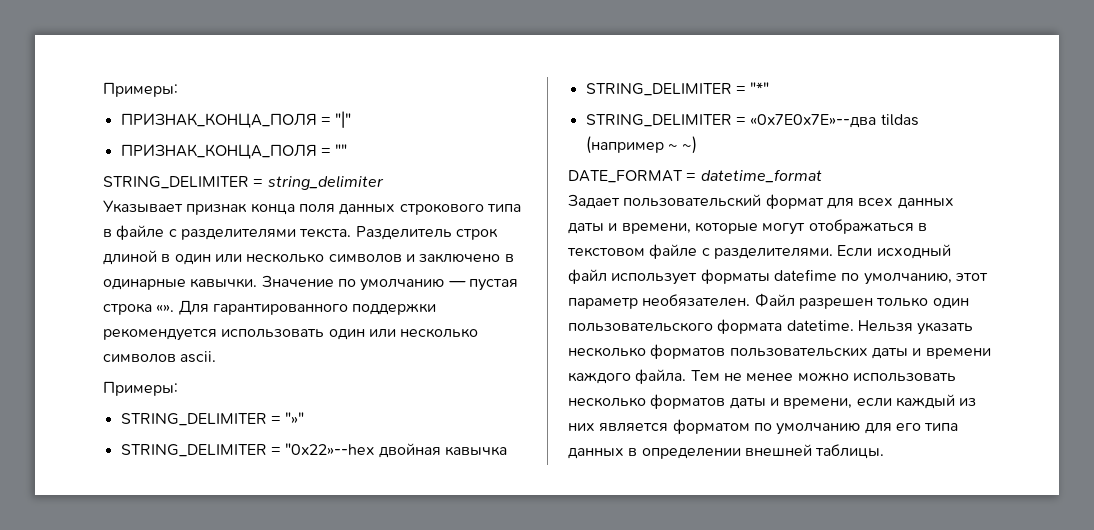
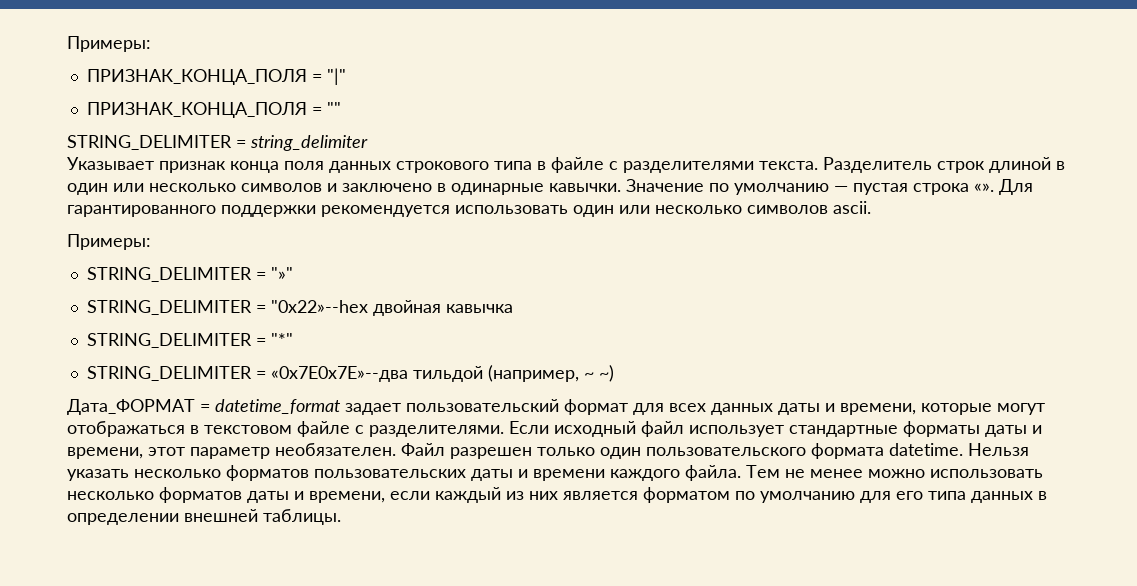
- STRING_DELIMITER = «0x7E0x7E»--два tildas (например ~ ~)
+ STRING_DELIMITER = «0x7E0x7E»--два тильдой (например, ~ ~)
- DATE_FORMAT = datetime_format
- Задает пользовательский формат для всех данных даты и времени, которые могут отображаться в текстовом файле с разделителями.
+ Дата_ФОРМАТ = datetime_format задает пользовательский формат для всех данных даты и времени, которые могут отображаться в текстовом файле с разделителями.
- Если исходный файл использует форматы datefime по умолчанию, этот параметр необязателен.
+ Если исходный файл использует стандартные форматы даты и времени, этот параметр необязателен.

